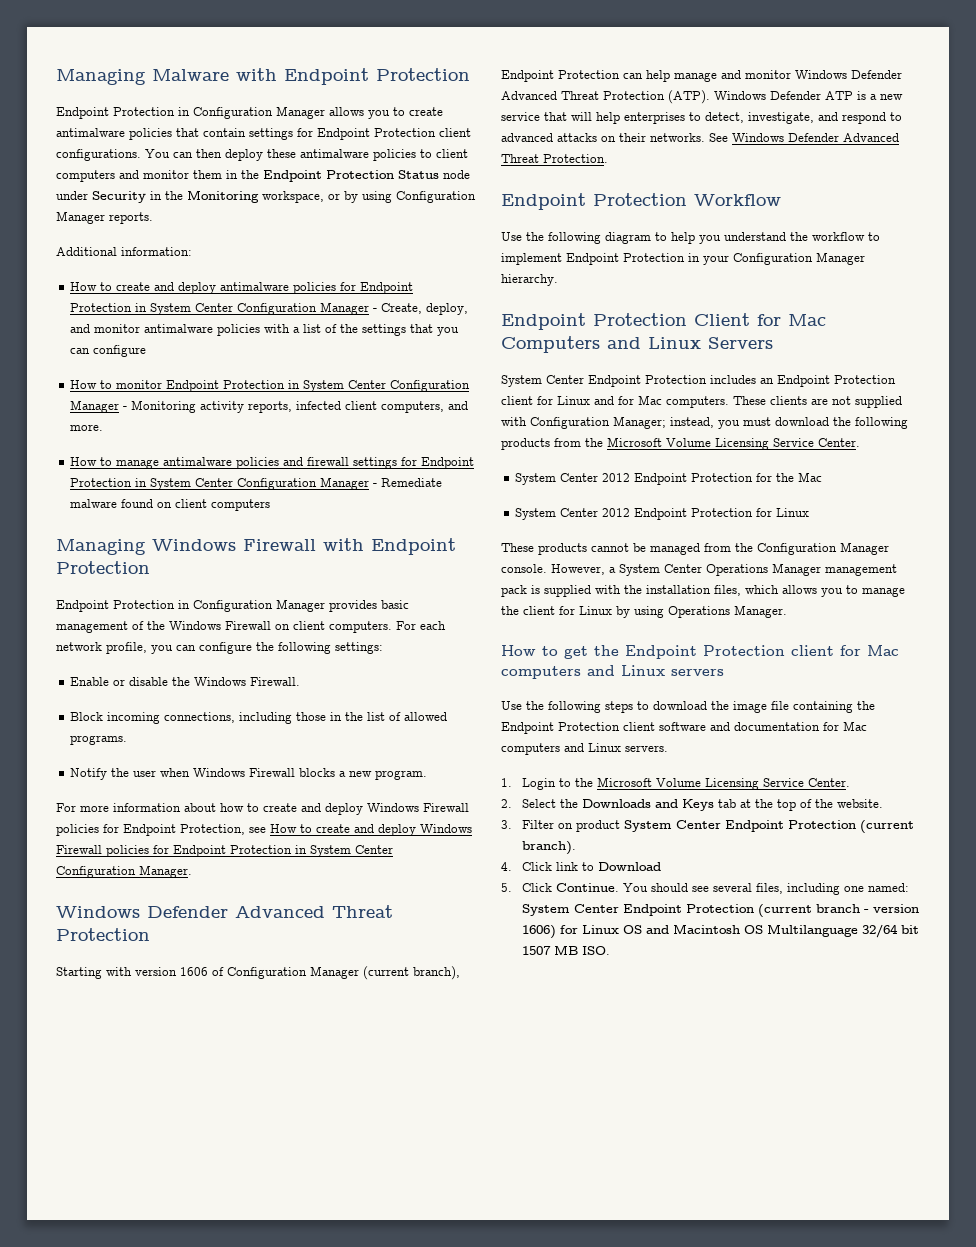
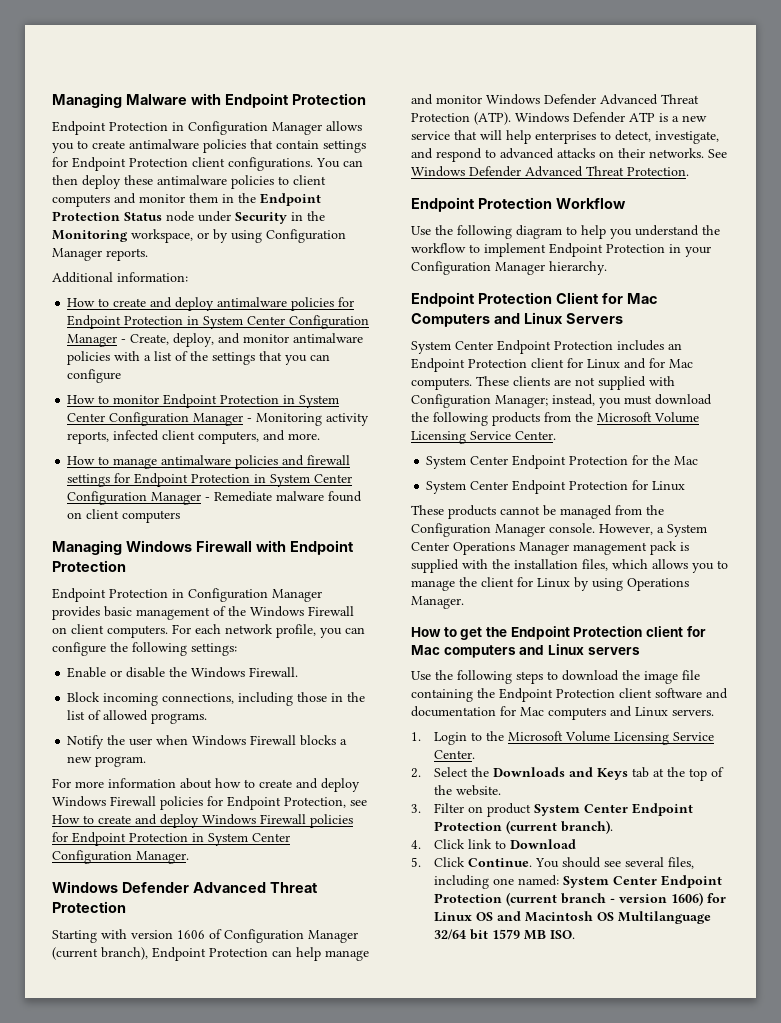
- System Center 2012 Endpoint Protection for the Mac
+ System Center Endpoint Protection for the Mac
- System Center 2012 Endpoint Protection for Linux
+ System Center Endpoint Protection for Linux
- You should see several files, including one named: System Center Endpoint Protection (current branch - version 1606) for Linux OS and Macintosh OS Multilanguage 32/64 bit 1507 MB ISO.
+ You should see several files, including one named: System Center Endpoint Protection (current branch - version 1606) for Linux OS and Macintosh OS Multilanguage 32/64 bit 1579 MB ISO.

